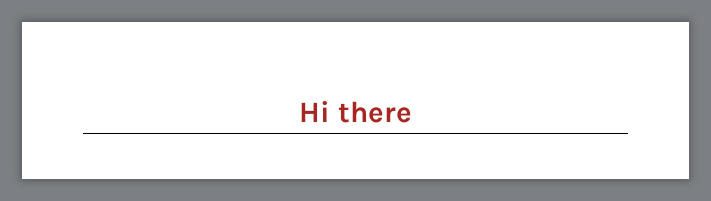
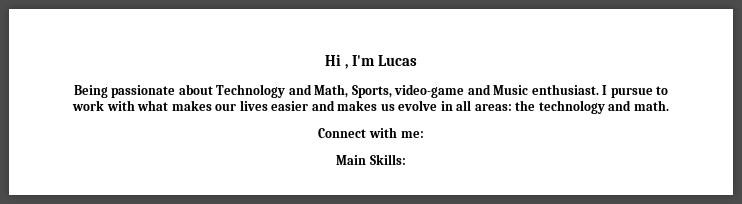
- Hi there
+ Hi , I'm Lucas
+ Being passionate about Technology and Math, Sports, video-game and Music enthusiast. I pursue to work with what makes our lives easier and makes us evolve in all areas: the technology and math.
+ Connect with me:
+ Main Skills:

